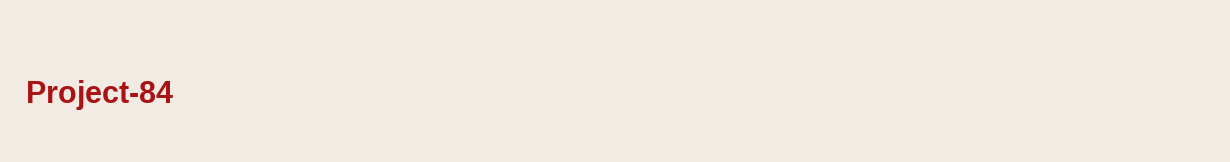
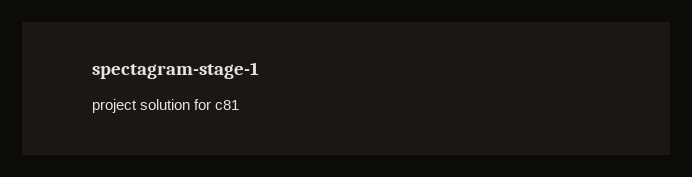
- Project-84
+ spectagram-stage-1
+ project solution for c81

